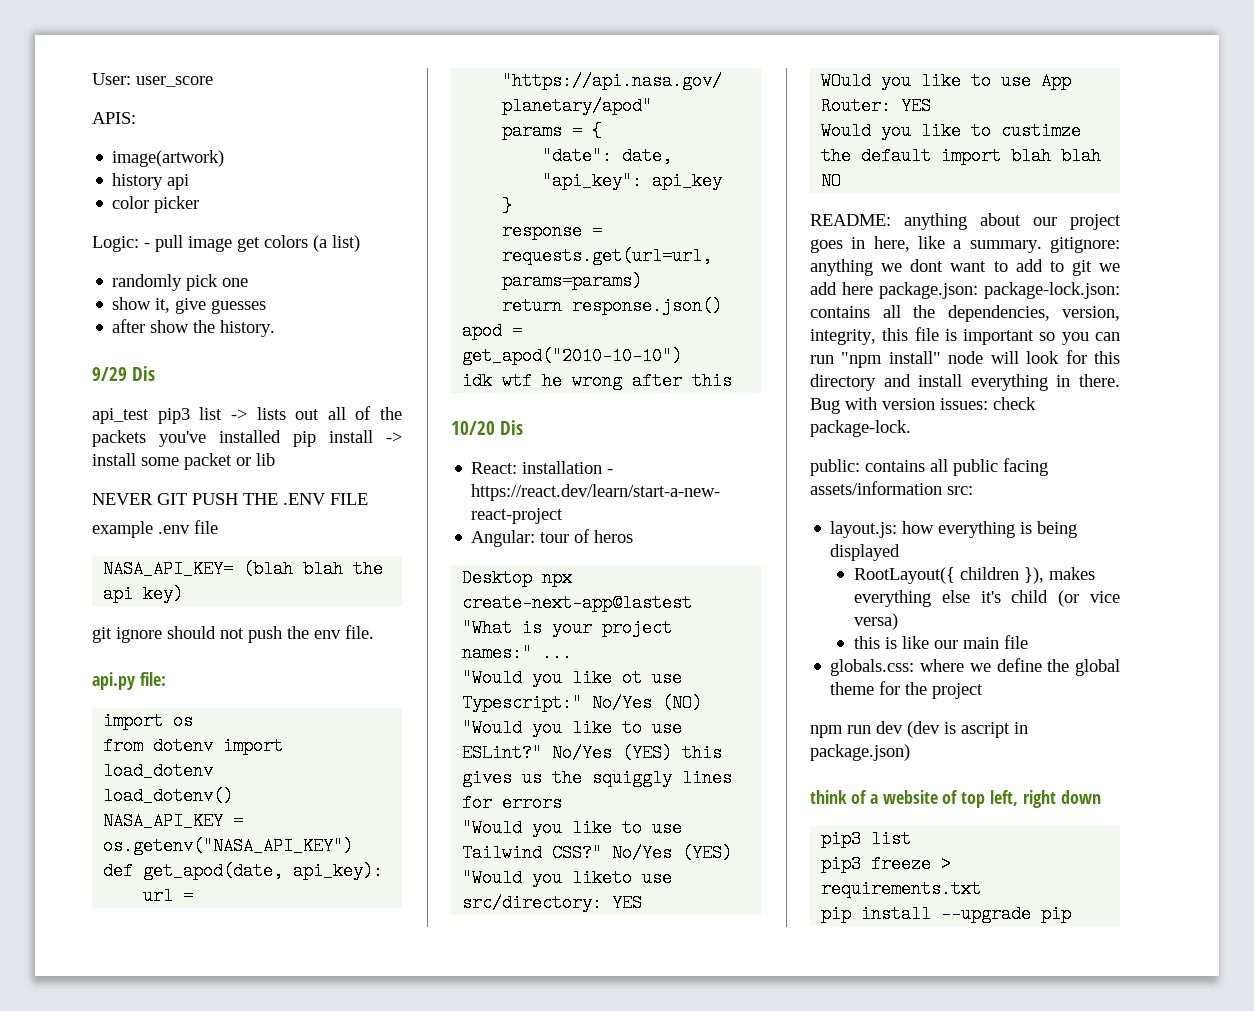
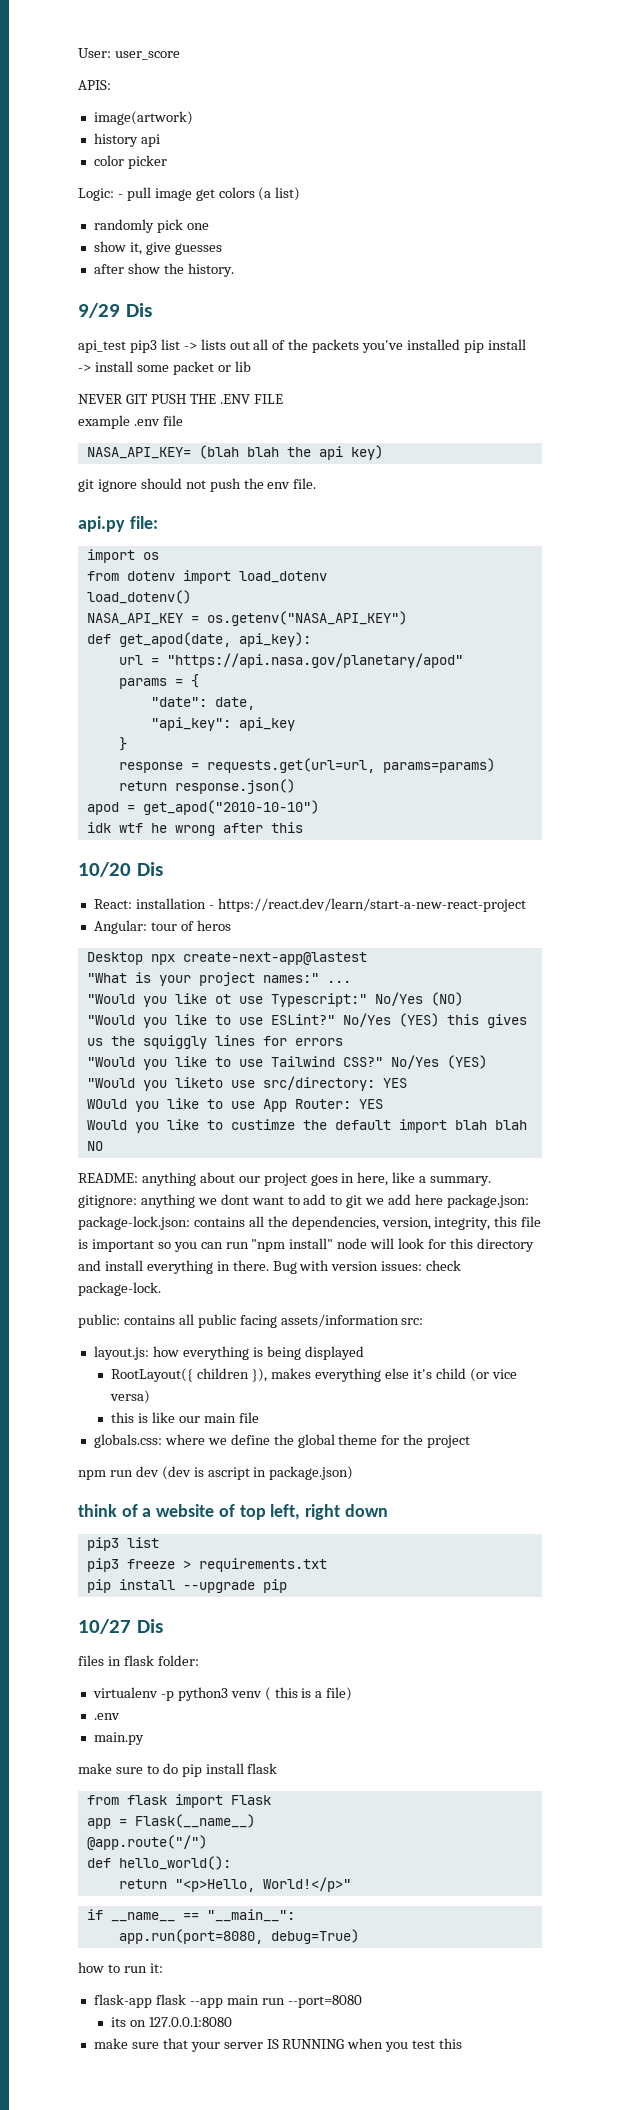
+ 10/27 Dis
+ files in flask folder:
+ virtualenv -p python3 venv ( this is a file)
+ .env
+ main.py
+ make sure to do pip install flask
+ from flask import Flask
+ app = Flask(__name__)
+ @app.route("/")
+ def hello_world():
+ return "<p>Hello, World!</p>"
+ if __name__ == "__main__":
+ app.run(port=8080, debug=True)
+ how to run it:
+ flask-app flask --app main run --port=8080
+ its on 127.0.0.1:8080
+ make sure that your server IS RUNNING when you test this

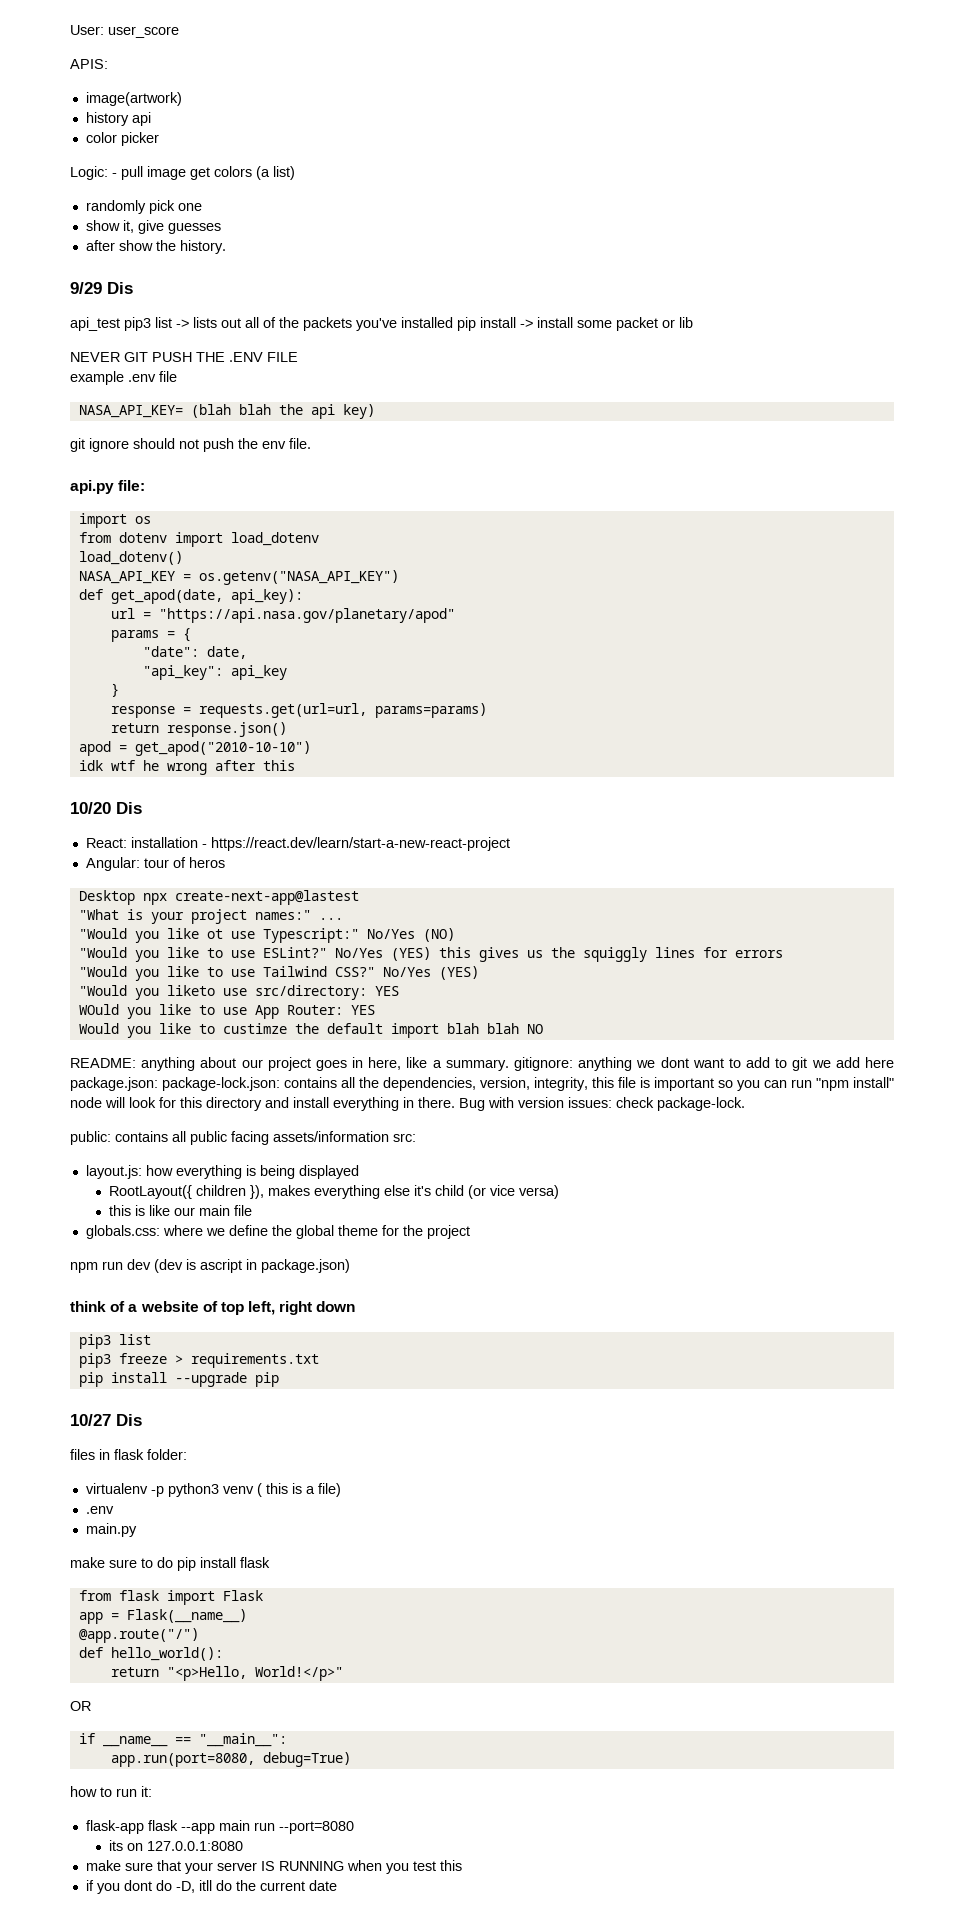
+ OR
+ if you dont do -D, itll do the current date

